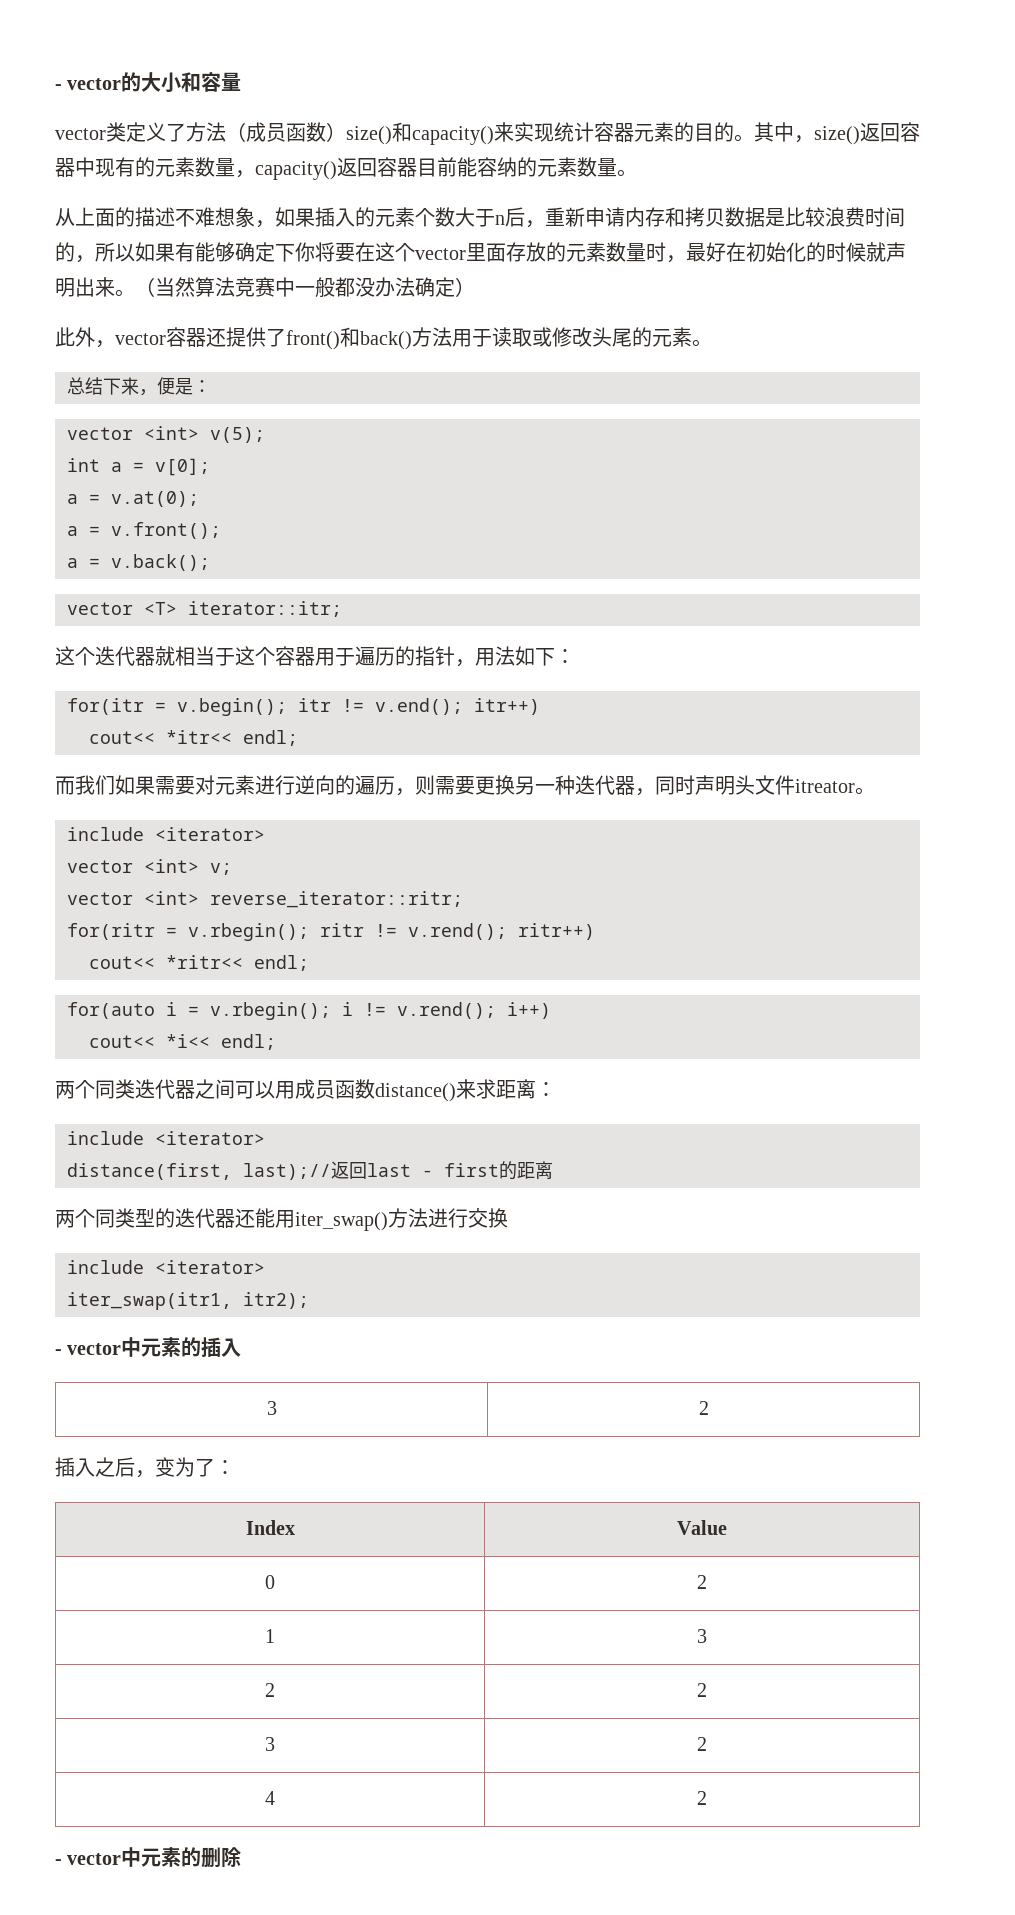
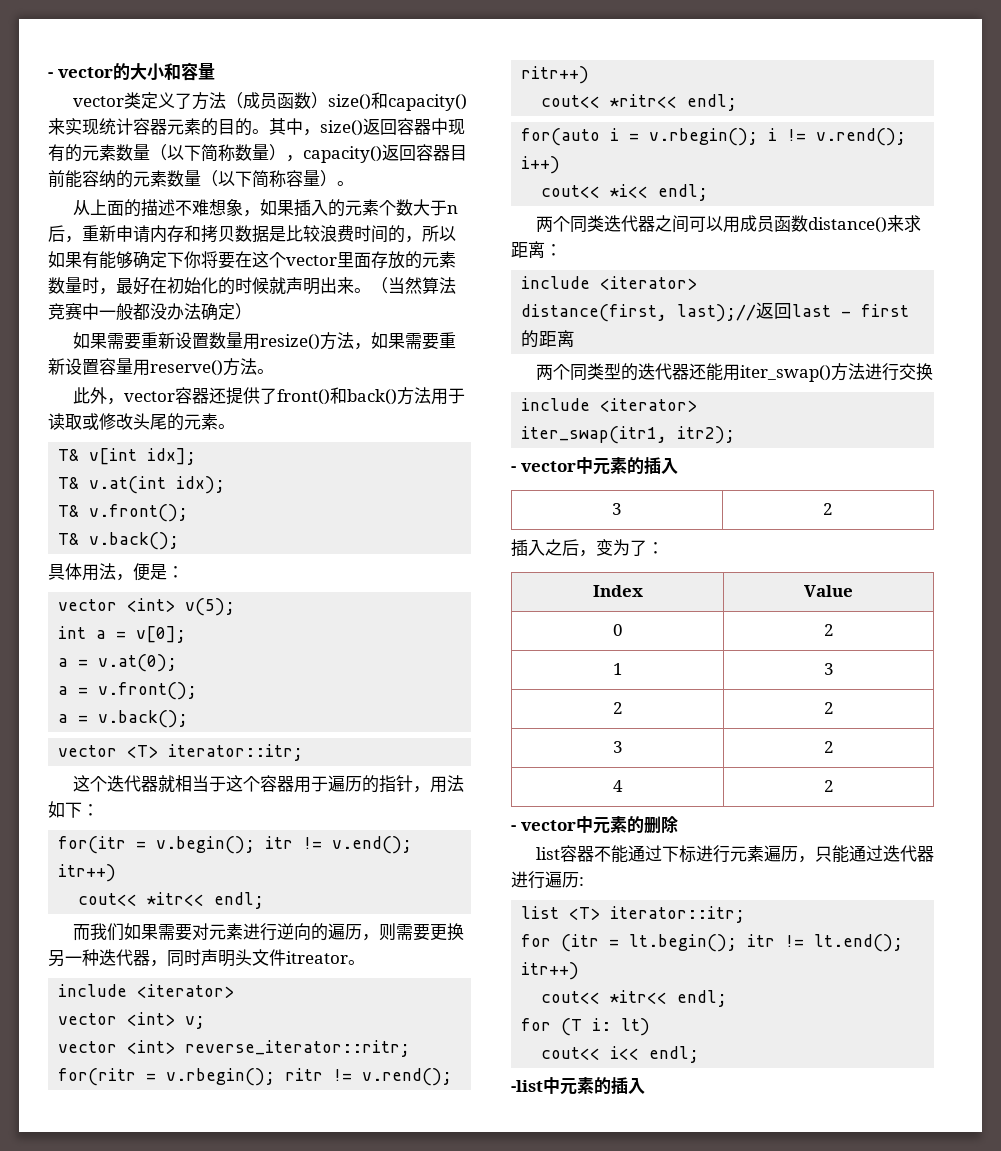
- 其中，size()返回容器中现有的元素数量，capacity()返回容器目前能容纳的元素数量。
+ 其中，size()返回容器中现有的元素数量（以下简称数量），capacity()返回容器目前能容纳的元素数量（以下简称容量）。
+ 如果需要重新设置数量用resize()方法，如果需要重新设置容量用reserve()方法。
- 总结下来，便是：
+ T& v[int idx];
+ T& v.at(int idx);
+ T& v.front();
+ T& v.back();
+ 具体用法，便是：
+ list容器不能通过下标进行元素遍历，只能通过迭代器进行遍历:
+ list <T> iterator::itr;
+ for (itr = lt.begin(); itr != lt.end(); itr++)
+ cout<< *itr<< endl;
+ for (T i: lt)
+ cout<< i<< endl;
+ -list中元素的插入

